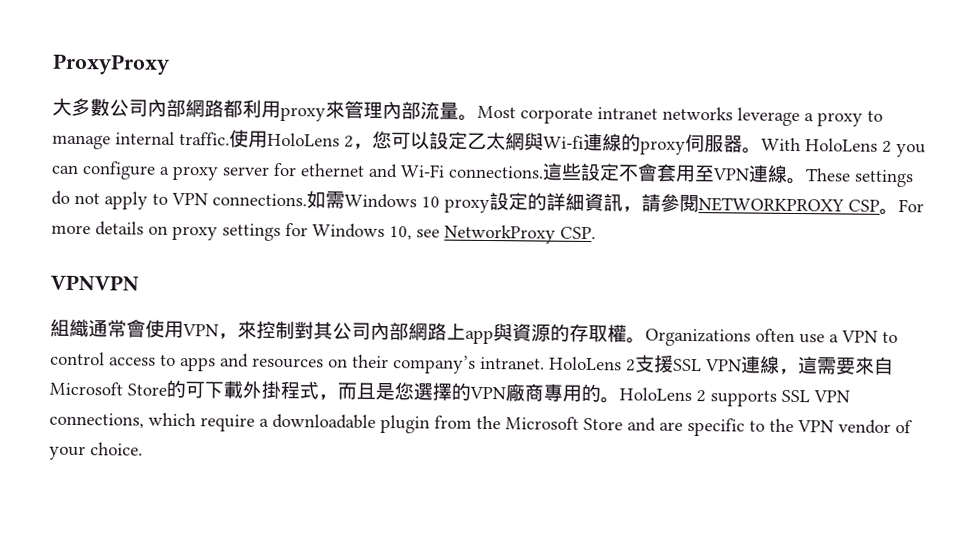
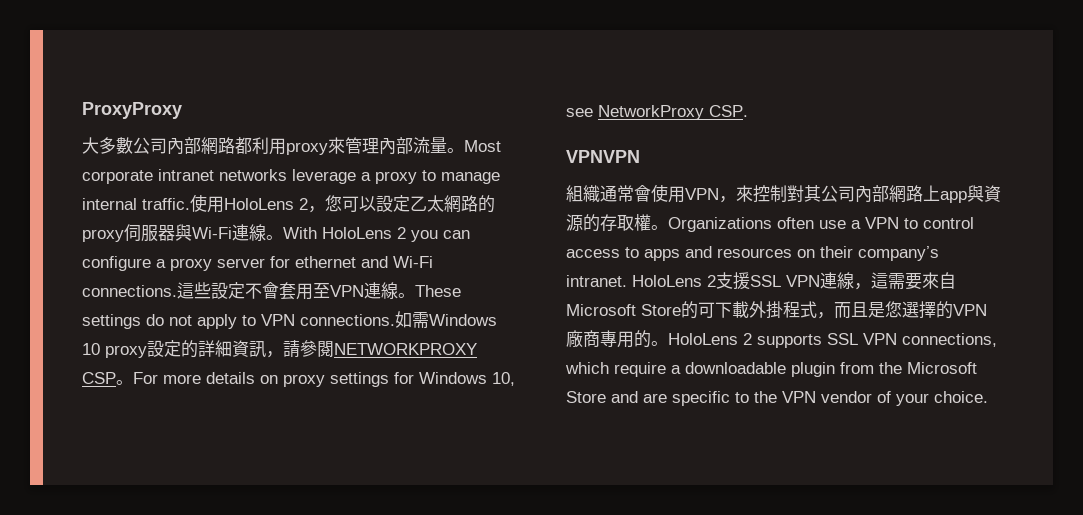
- 使用HoloLens 2，您可以設定乙太網與Wi-fi連線的proxy伺服器。
+ 使用HoloLens 2，您可以設定乙太網路的proxy伺服器與Wi-Fi連線。

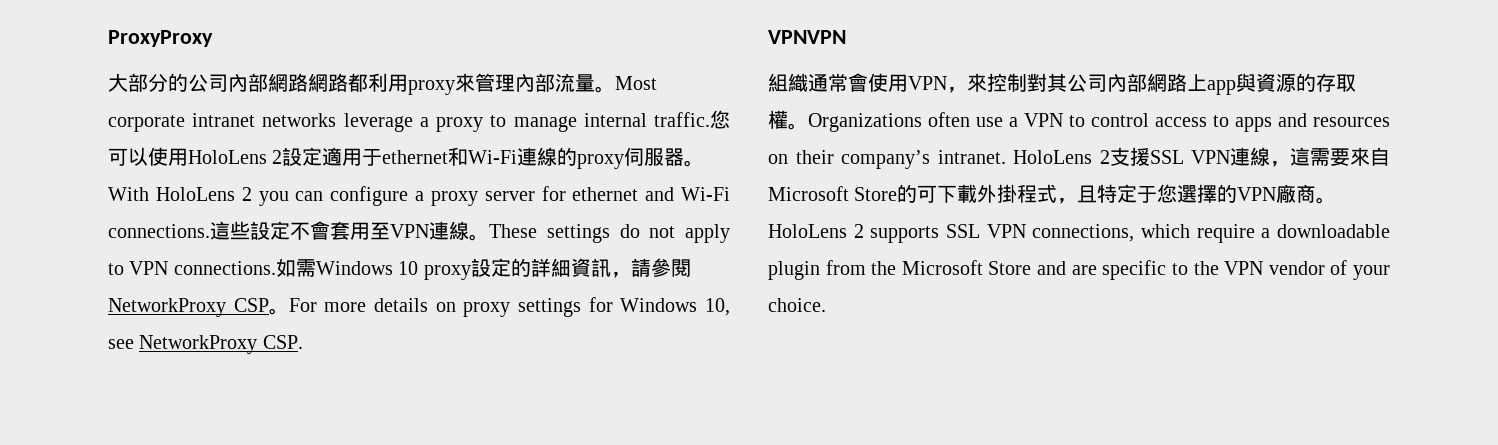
- 大多數公司內部網路都利用proxy來管理內部流量。
+ 大部分的公司內部網路網路都利用proxy來管理內部流量。
- 使用HoloLens 2，您可以設定乙太網路的proxy伺服器與Wi-Fi連線。
+ 您可以使用HoloLens 2設定適用于ethernet和Wi-Fi連線的proxy伺服器。
- 如需Windows 10 proxy設定的詳細資訊，請參閱NETWORKPROXY CSP。
+ 如需Windows 10 proxy設定的詳細資訊，請參閱NetworkProxy CSP。
- HoloLens 2支援SSL VPN連線，這需要來自Microsoft Store的可下載外掛程式，而且是您選擇的VPN廠商專用的。
+ HoloLens 2支援SSL VPN連線，這需要來自Microsoft Store的可下載外掛程式，且特定于您選擇的VPN廠商。

